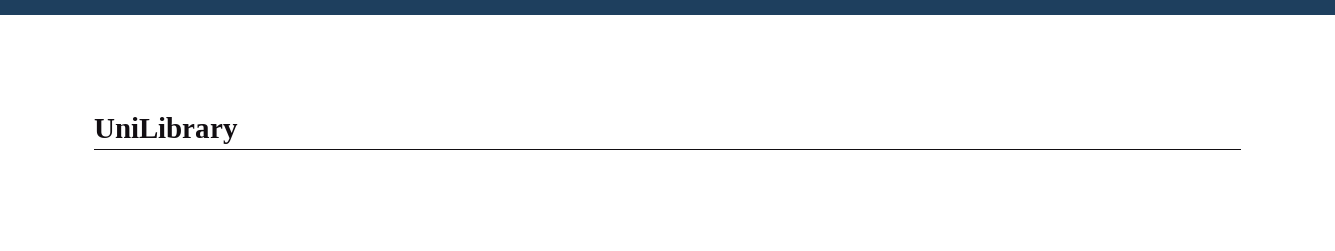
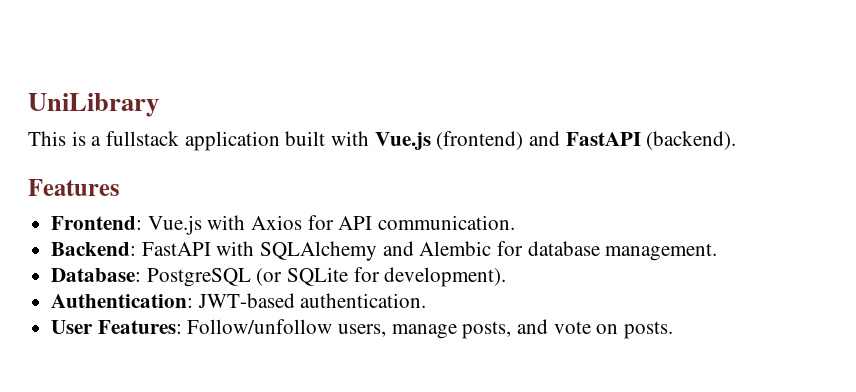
+ This is a fullstack application built with Vue.js (frontend) and FastAPI (backend).
+ Features
+ Frontend: Vue.js with Axios for API communication.
+ Backend: FastAPI with SQLAlchemy and Alembic for database management.
+ Database: PostgreSQL (or SQLite for development).
+ Authentication: JWT-based authentication.
+ User Features: Follow/unfollow users, manage posts, and vote on posts.

